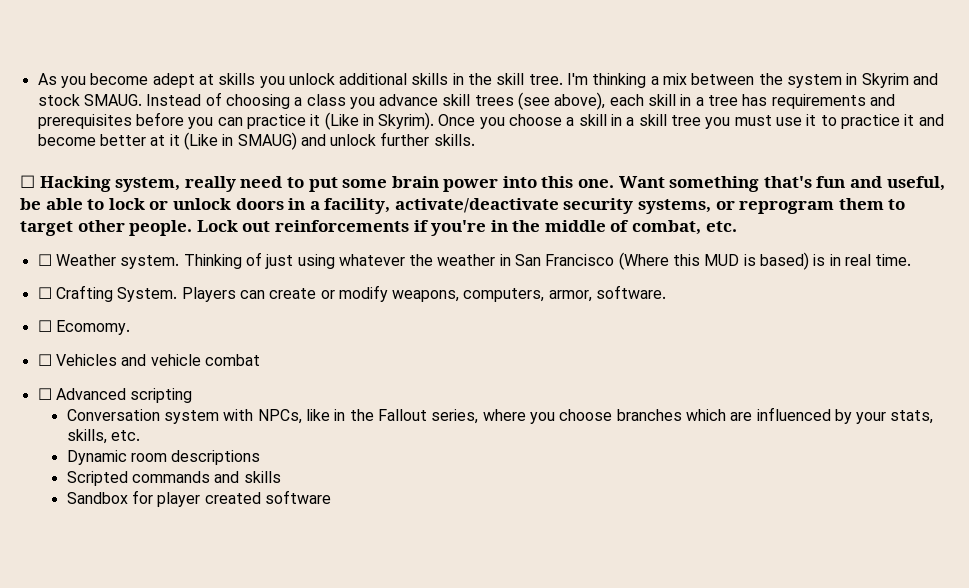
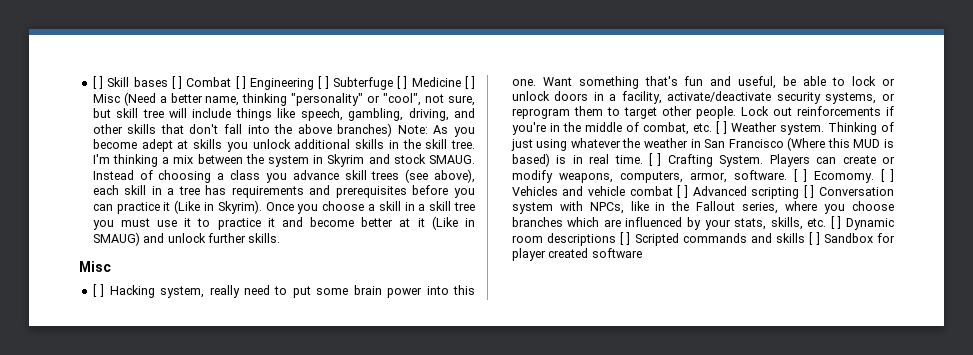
- As you become adept at skills you unlock additional skills in the skill tree.
+ [ ] Skill bases [ ] Combat [ ] Engineering [ ] Subterfuge [ ] Medicine [ ] Misc (Need a better name, thinking "personality" or "cool", not sure, but skill tree will include things like speech, gambling, driving, and other skills that don't fall into the above branches) Note: As you become adept at skills you unlock additional skills in the skill tree.
  Once you choose a skill in a skill tree you must use it to practice it and become better at it (Like in SMAUG) and unlock further skills.
- ☐ Hacking system, really need to put some brain power into this one.
+ Misc
+ [ ] Hacking system, really need to put some brain power into this one.
- Lock out reinforcements if you're in the middle of combat, etc.
- ☐ Weather system.
+ Lock out reinforcements if you're in the middle of combat, etc. [ ] Weather system.
- Thinking of just using whatever the weather in San Francisco (Where this MUD is based) is in real time.
- ☐ Crafting System.
+ Thinking of just using whatever the weather in San Francisco (Where this MUD is based) is in real time. [ ] Crafting System.
- Players can create or modify weapons, computers, armor, software.
- ☐ Ecomomy.
- ☐ Vehicles and vehicle combat
- ☐ Advanced scripting
- Conversation system with NPCs, like in the Fallout series, where you choose branches which are influenced by your stats, skills, etc.
- Dynamic room descriptions
- Scripted commands and skills
- Sandbox for player created software
+ Players can create or modify weapons, computers, armor, software. [ ] Ecomomy. [ ] Vehicles and vehicle combat [ ] Advanced scripting [ ] Conversation system with NPCs, like in the Fallout series, where you choose branches which are influenced by your stats, skills, etc. [ ] Dynamic room descriptions [ ] Scripted commands and skills [ ] Sandbox for player created software

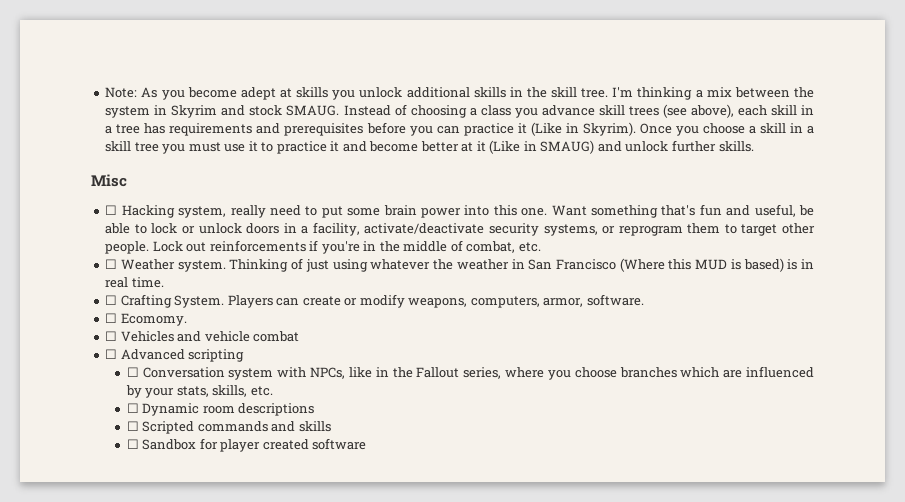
- [ ] Skill bases [ ] Combat [ ] Engineering [ ] Subterfuge [ ] Medicine [ ] Misc (Need a better name, thinking "personality" or "cool", not sure, but skill tree will include things like speech, gambling, driving, and other skills that don't fall into the above branches) Note: As you become adept at skills you unlock additional skills in the skill tree.
+ Note: As you become adept at skills you unlock additional skills in the skill tree.
- [ ] Hacking system, really need to put some brain power into this one.
+ ☐ Hacking system, really need to put some brain power into this one.
- Lock out reinforcements if you're in the middle of combat, etc. [ ] Weather system.
+ Lock out reinforcements if you're in the middle of combat, etc.
+ ☐ Weather system.
- Thinking of just using whatever the weather in San Francisco (Where this MUD is based) is in real time. [ ] Crafting System.
+ Thinking of just using whatever the weather in San Francisco (Where this MUD is based) is in real time.
+ ☐ Crafting System.
- Players can create or modify weapons, computers, armor, software. [ ] Ecomomy. [ ] Vehicles and vehicle combat [ ] Advanced scripting [ ] Conversation system with NPCs, like in the Fallout series, where you choose branches which are influenced by your stats, skills, etc. [ ] Dynamic room descriptions [ ] Scripted commands and skills [ ] Sandbox for player created software
+ Players can create or modify weapons, computers, armor, software.
+ ☐ Ecomomy.
+ ☐ Vehicles and vehicle combat
+ ☐ Advanced scripting
+ ☐ Conversation system with NPCs, like in the Fallout series, where you choose branches which are influenced by your stats, skills, etc.
+ ☐ Dynamic room descriptions
+ ☐ Scripted commands and skills
+ ☐ Sandbox for player created software

